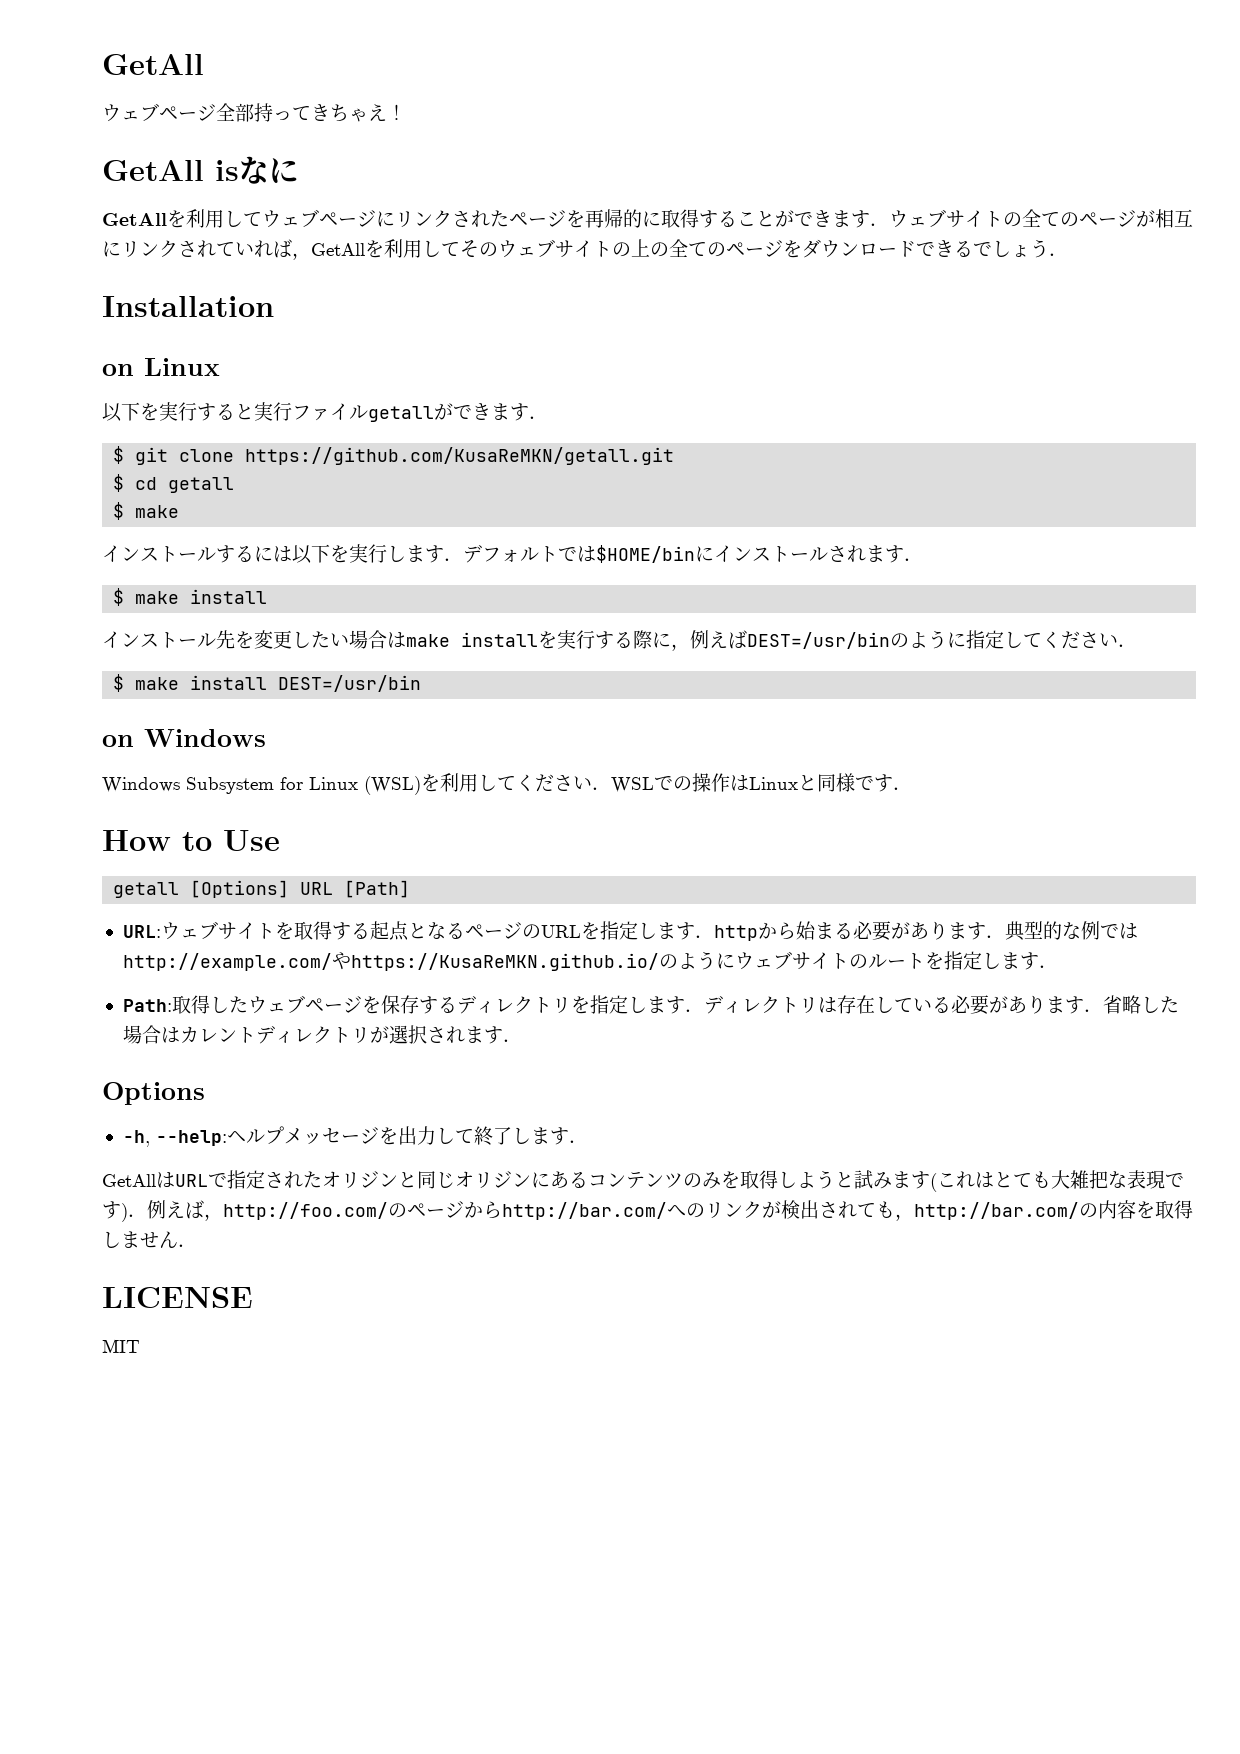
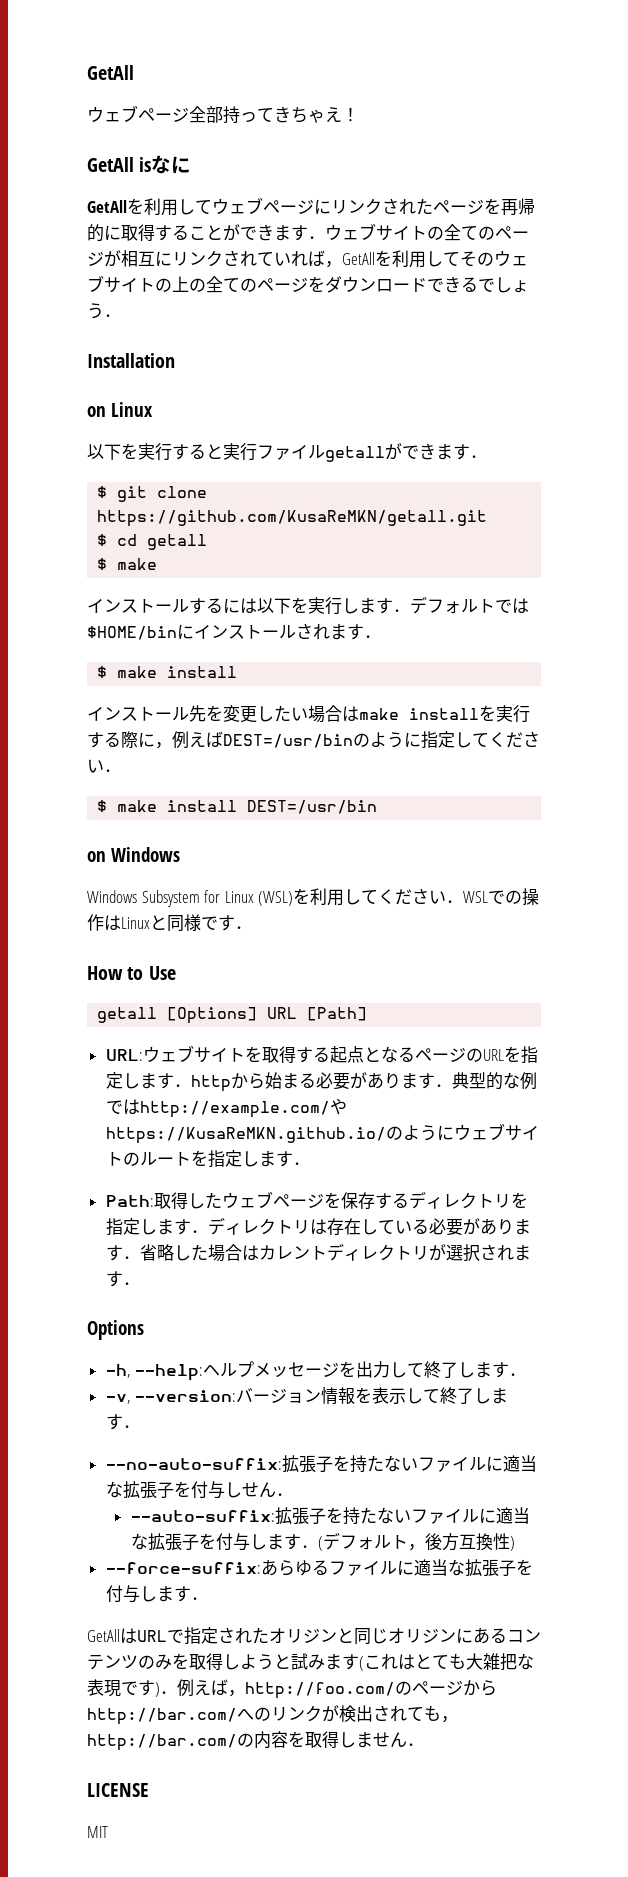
+ -v, --version:バージョン情報を表示して終了します．
+ --no-auto-suffix:拡張子を持たないファイルに適当な拡張子を付与しせん．
+ --auto-suffix:拡張子を持たないファイルに適当な拡張子を付与します．(デフォルト，後方互換性)
+ --force-suffix:あらゆるファイルに適当な拡張子を付与します．

